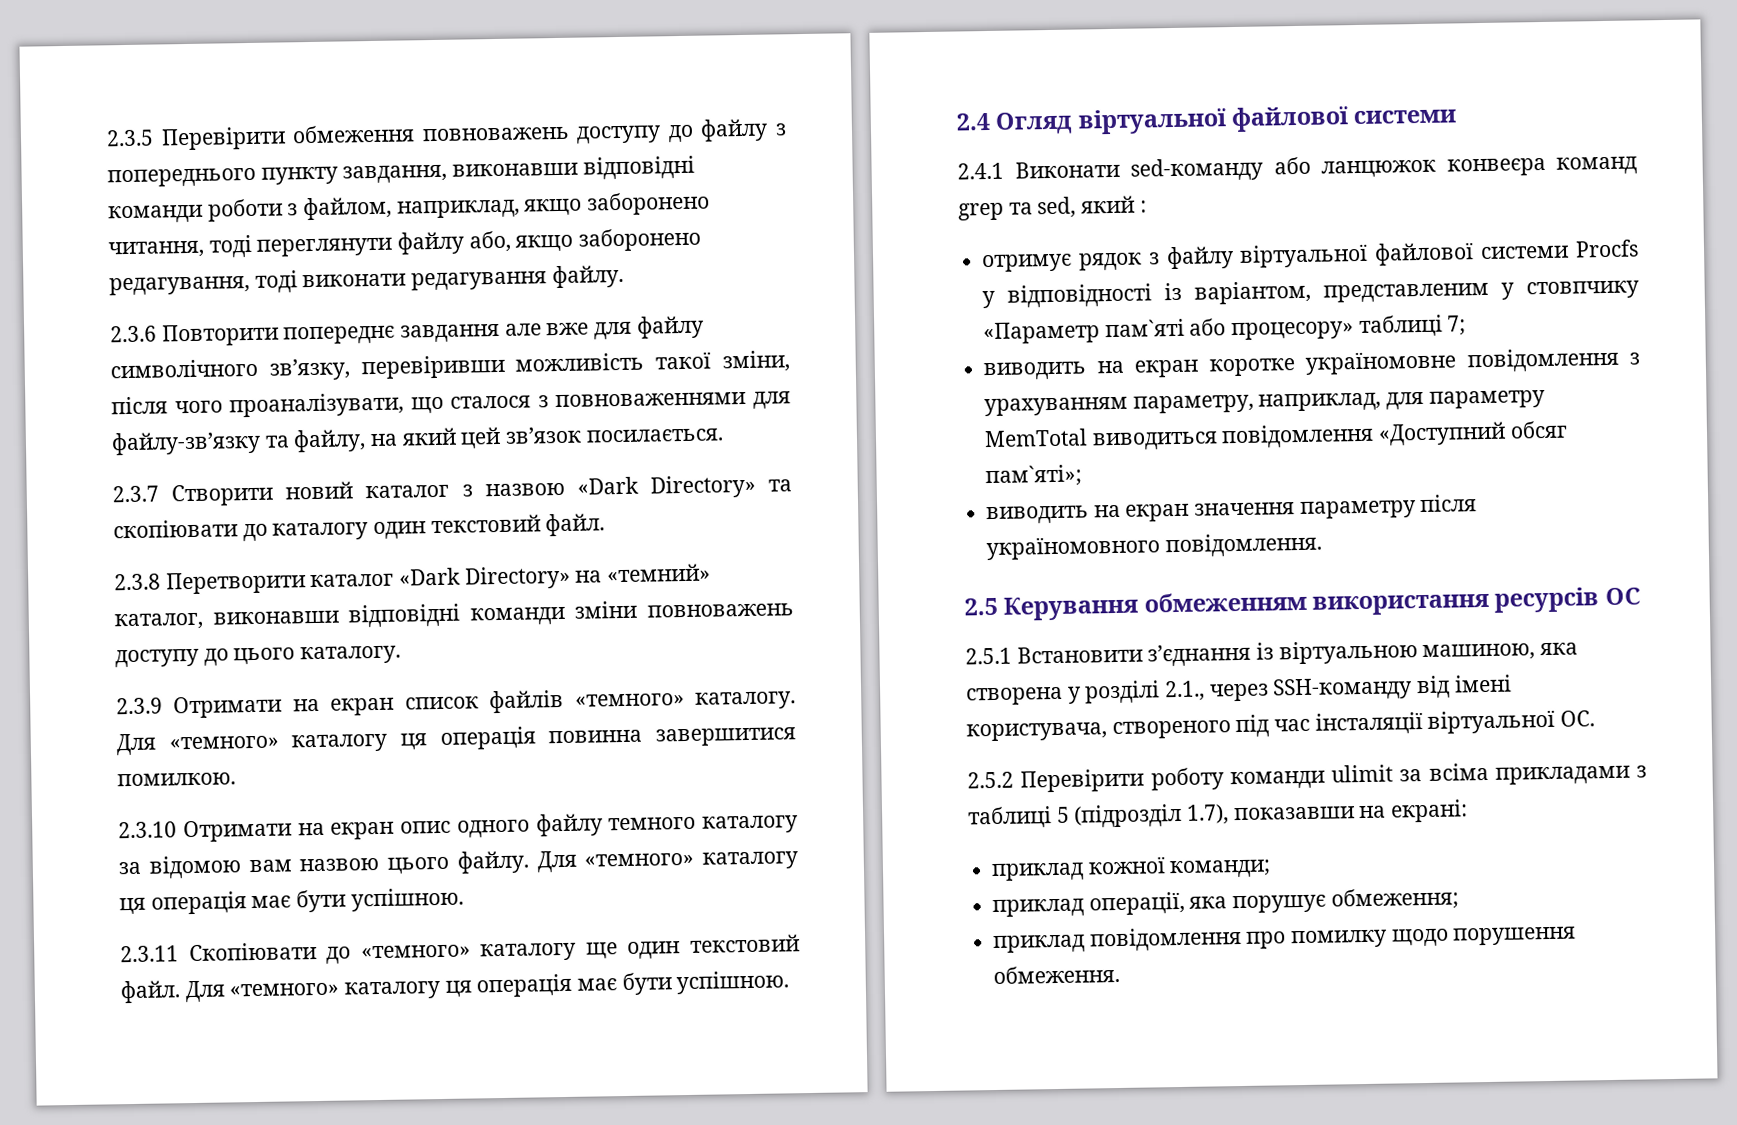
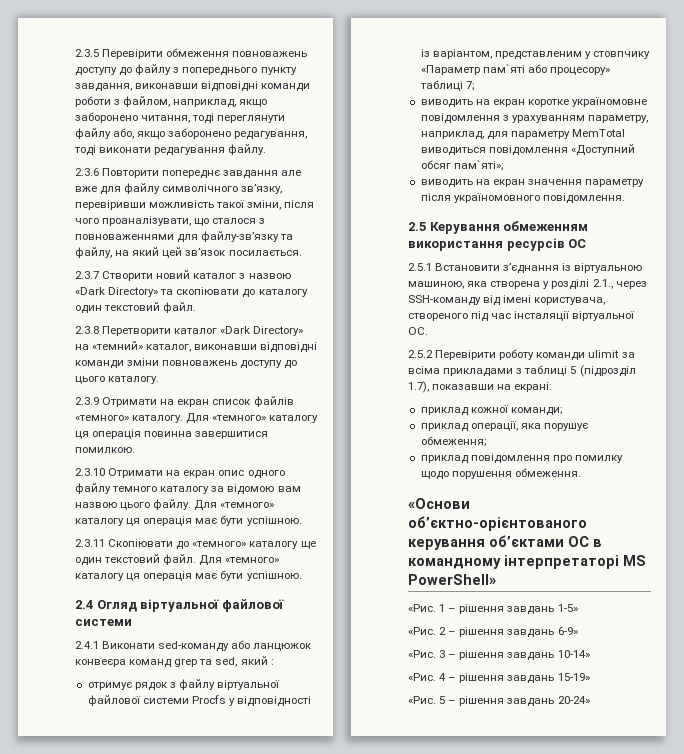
+ «Основи об’єктно-орієнтованого керування об’єктами ОС в командному інтерпретаторі MS PowerShell»
+ «Рис. 1 – рішення завдань 1-5»
+ «Рис. 2 – рішення завдань 6-9»
+ «Рис. 3 – рішення завдань 10-14»
+ «Рис. 4 – рішення завдань 15-19»
+ «Рис. 5 – рішення завдань 20-24»

